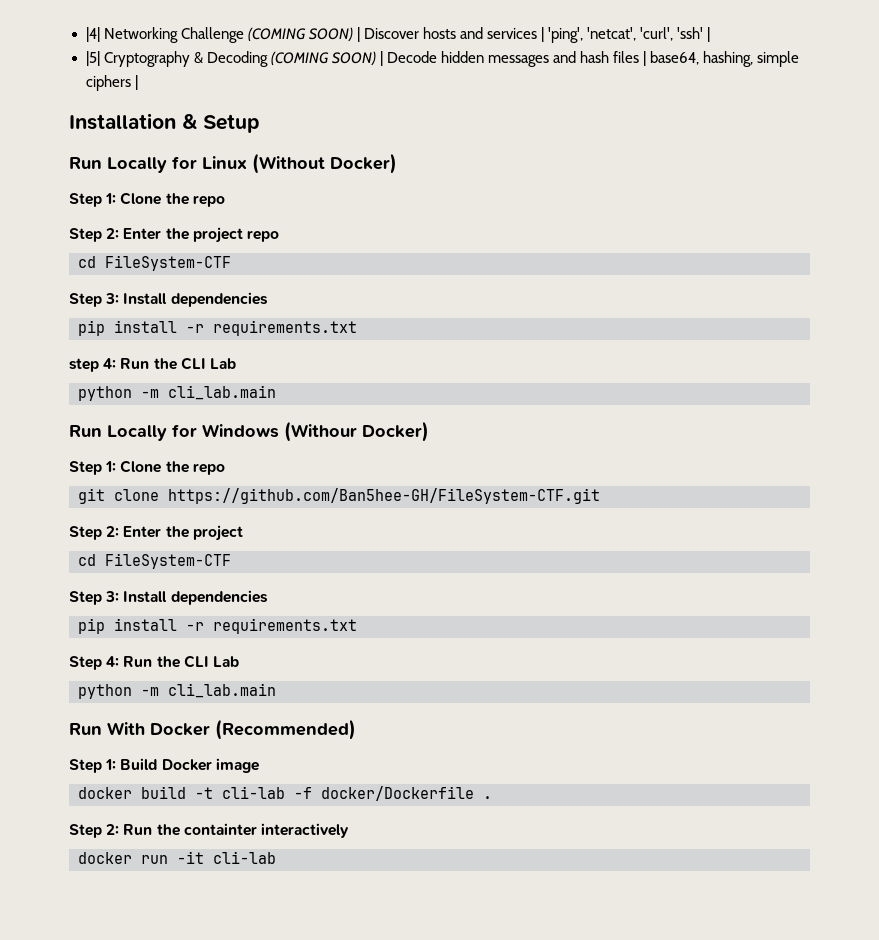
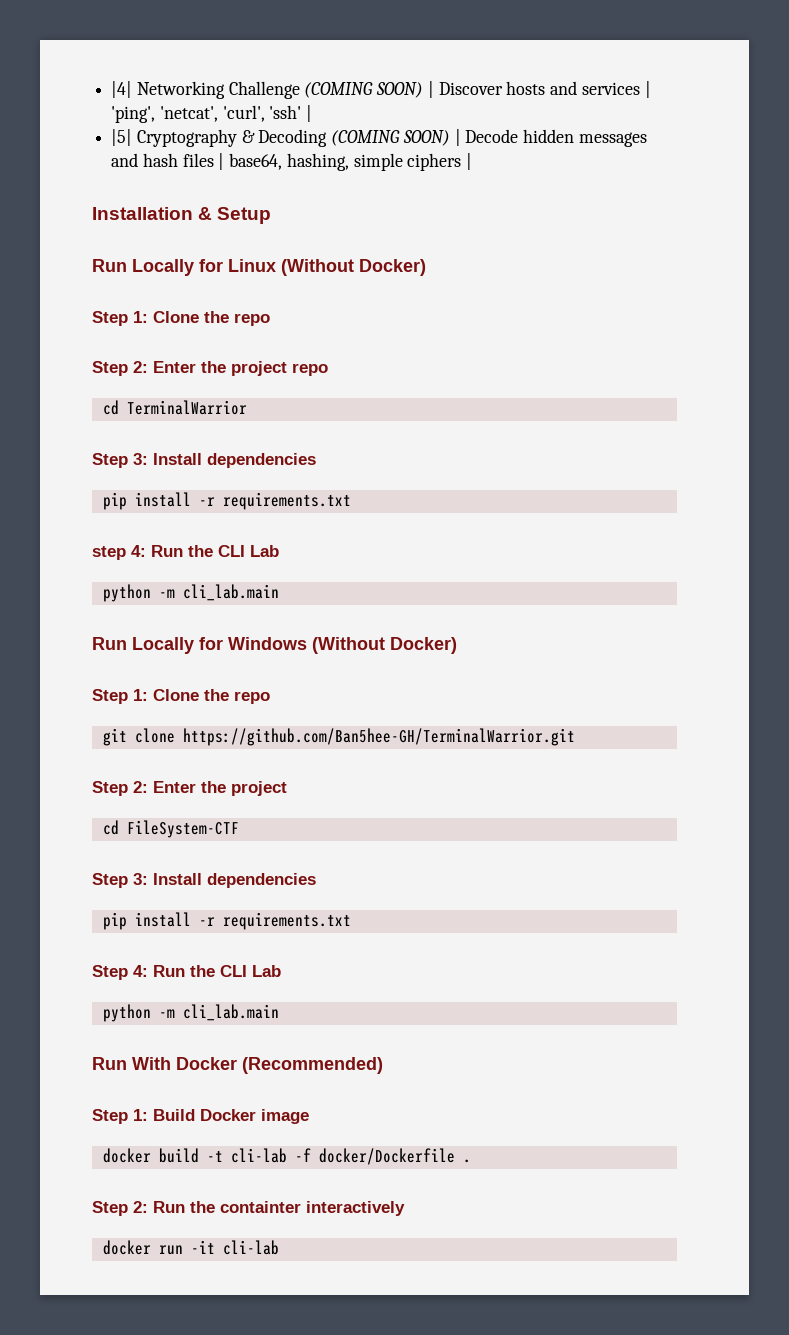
  Step 2: Enter the project repo
- cd FileSystem-CTF
+ cd TerminalWarrior
- Run Locally for Windows (Withour Docker)
+ Run Locally for Windows (Without Docker)
- git clone https://github.com/Ban5hee-GH/FileSystem-CTF.git
+ git clone https://github.com/Ban5hee-GH/TerminalWarrior.git

